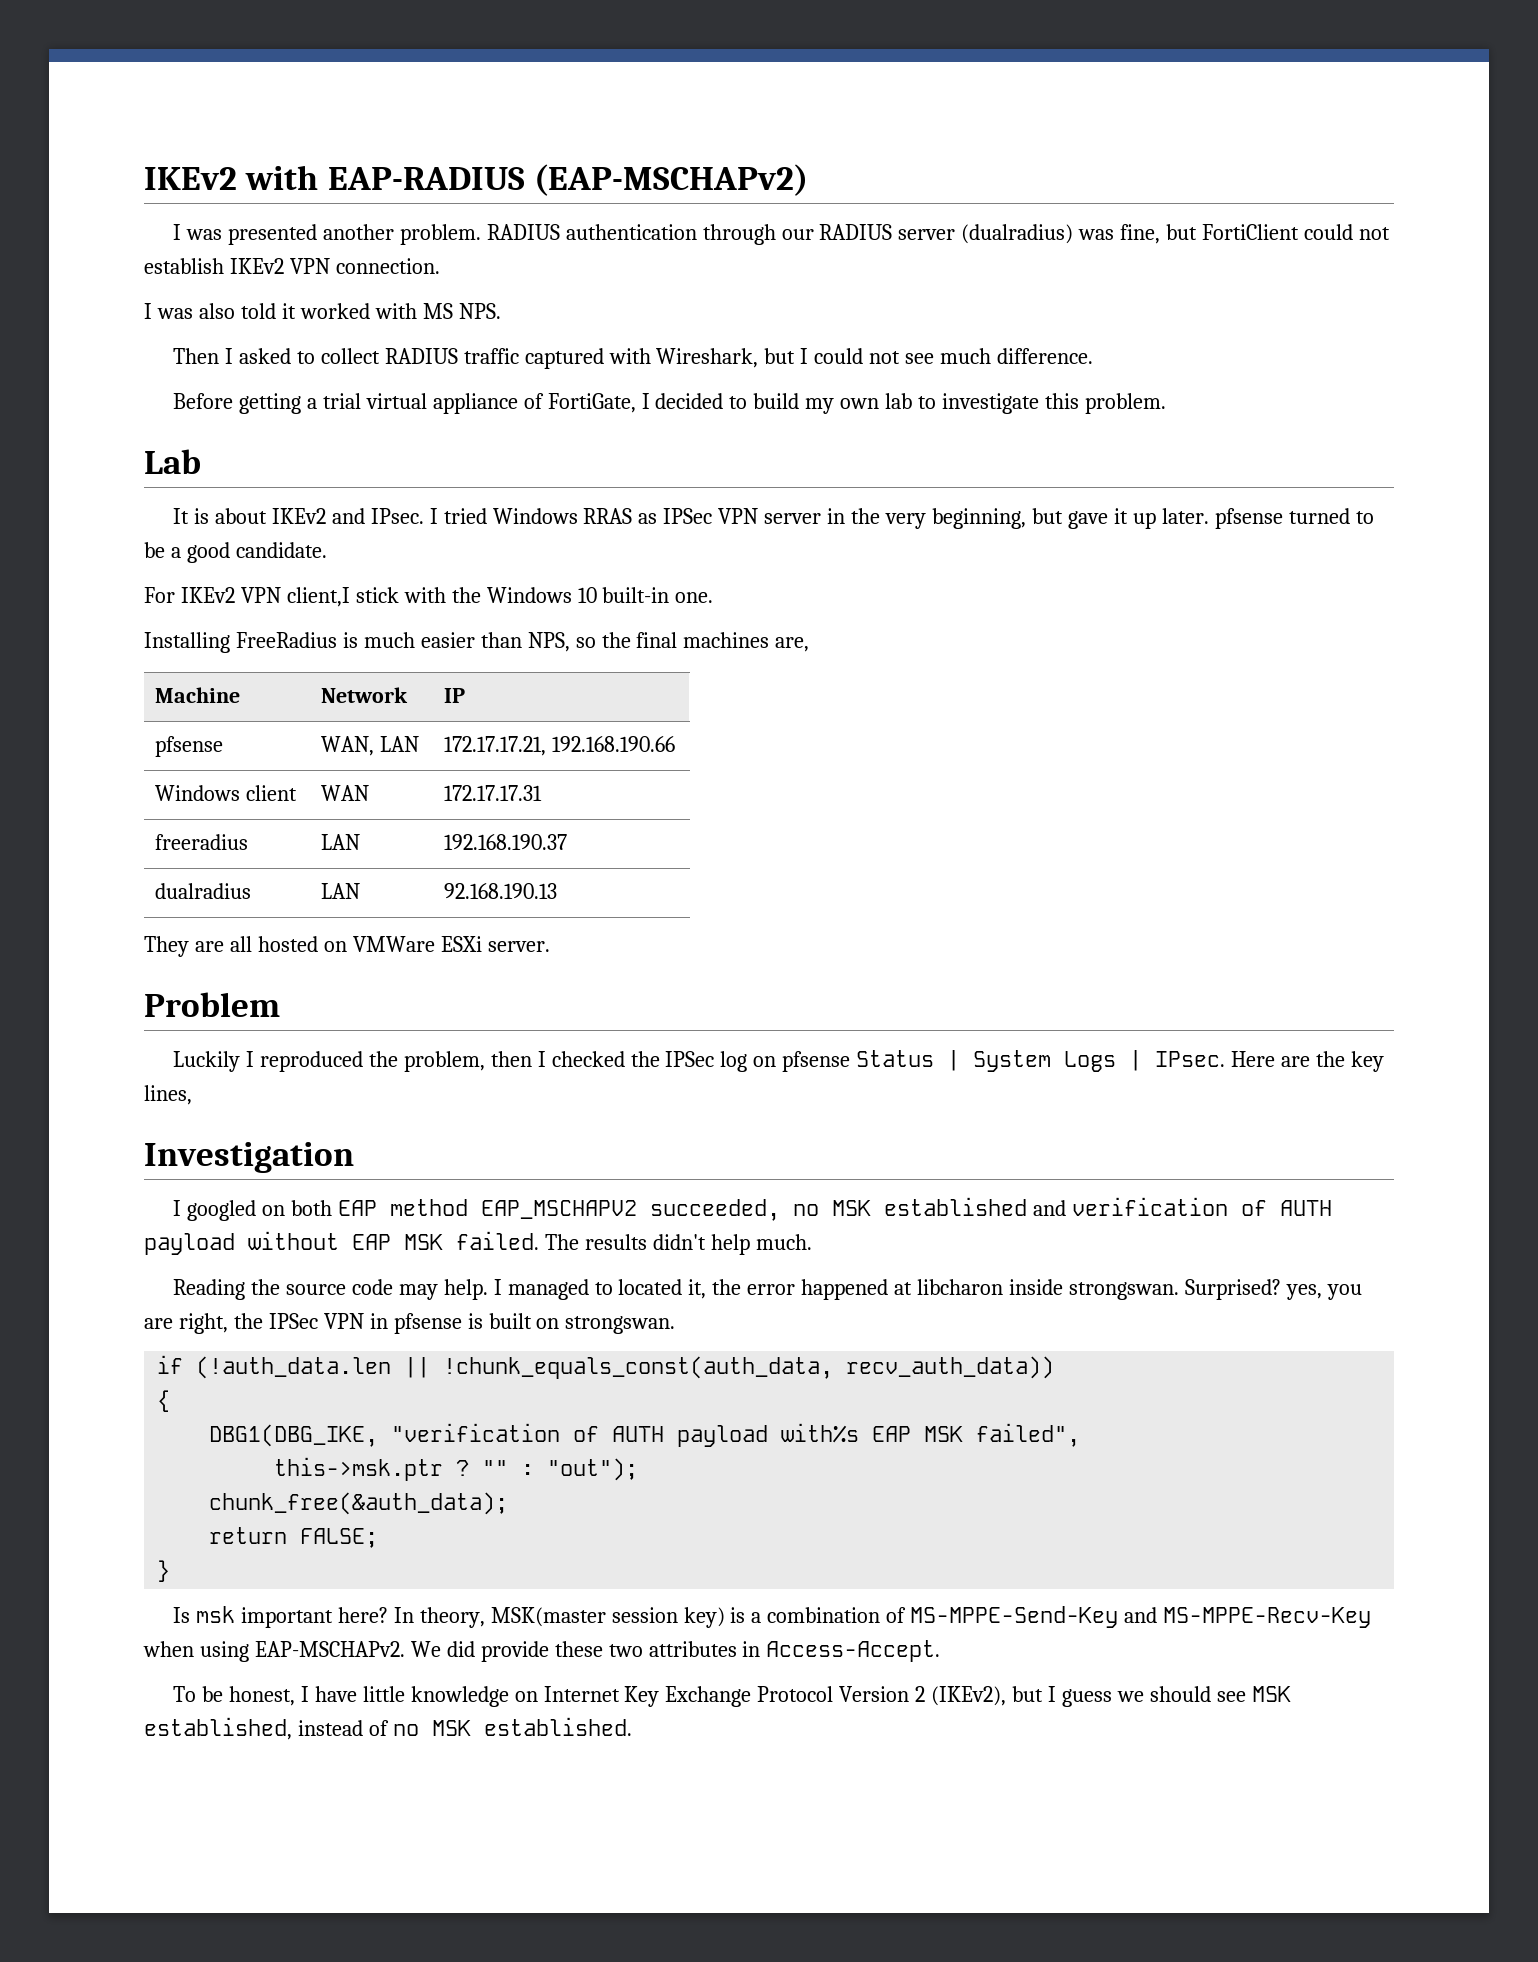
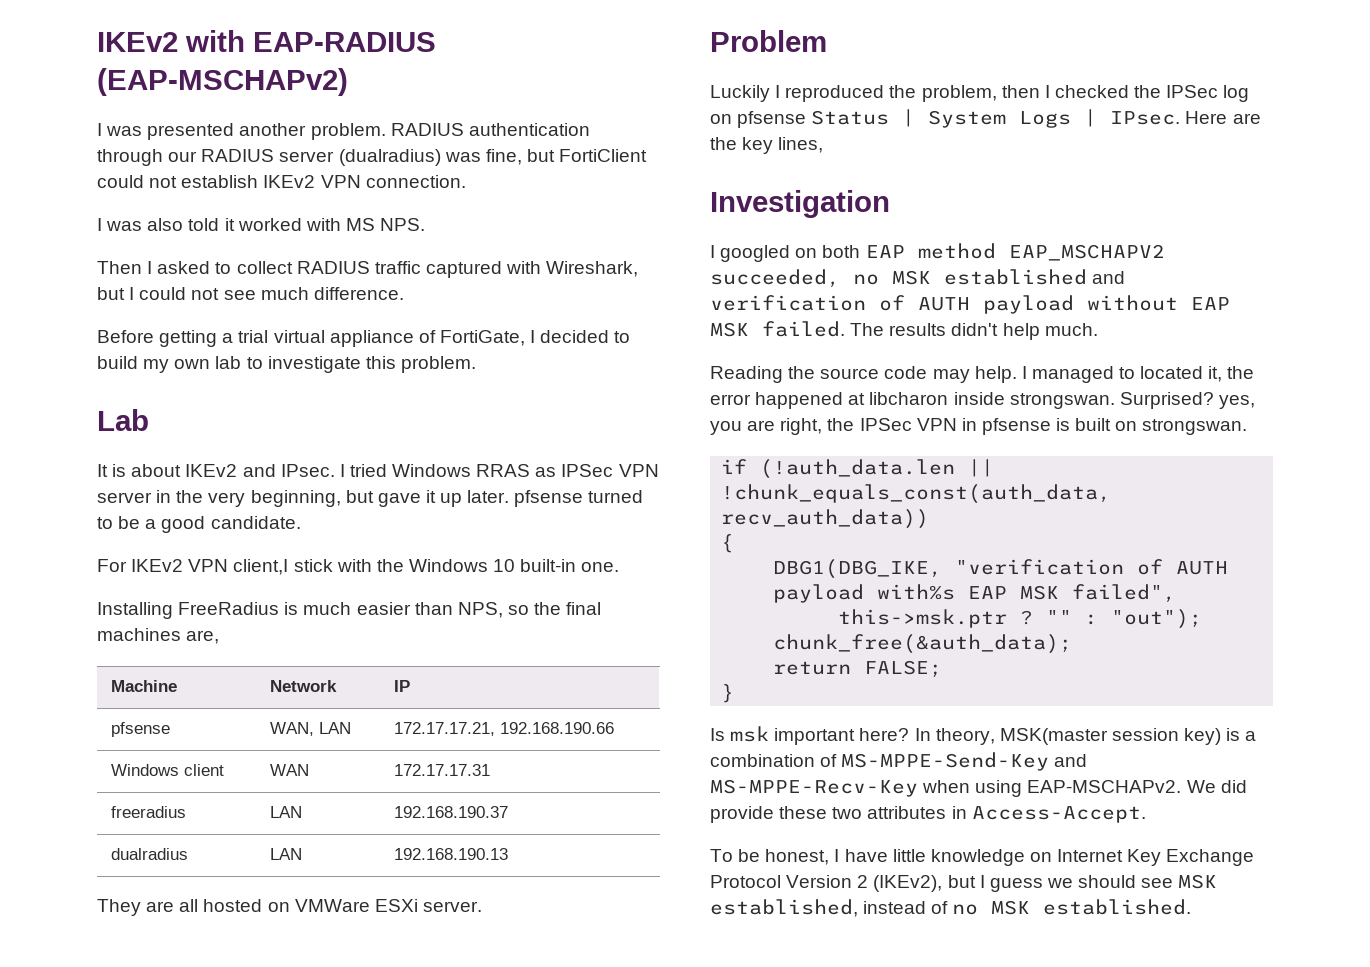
- dualradius | LAN | 92.168.190.13
+ dualradius | LAN | 192.168.190.13

